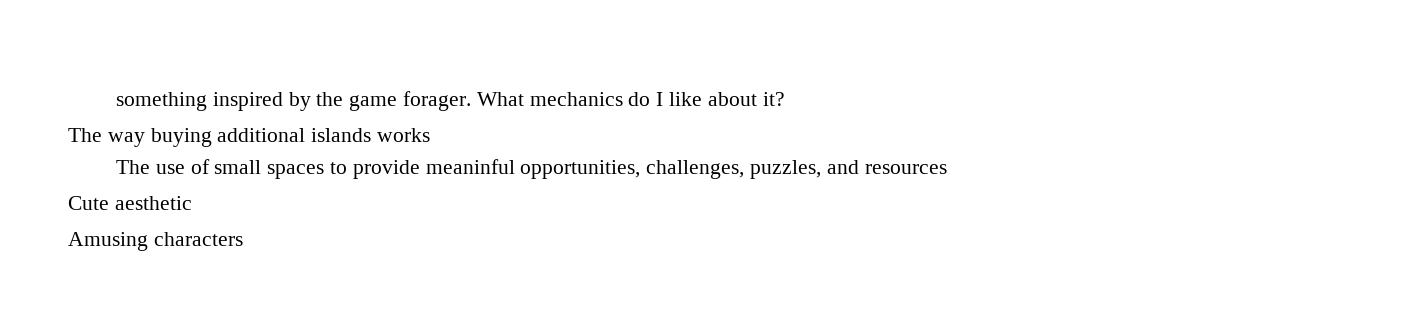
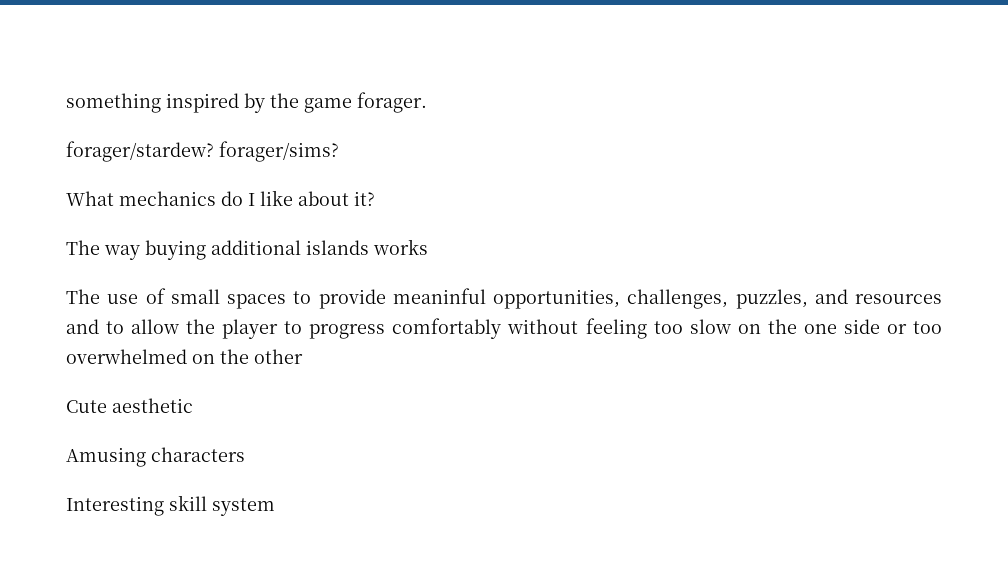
- something inspired by the game forager. What mechanics do I like about it?
+ something inspired by the game forager.
+ forager/stardew? forager/sims?
+ What mechanics do I like about it?
- The use of small spaces to provide meaninful opportunities, challenges, puzzles, and resources
+ The use of small spaces to provide meaninful opportunities, challenges, puzzles, and resources and to allow the player to progress comfortably without feeling too slow on the one side or too overwhelmed on the other
+ Interesting skill system

